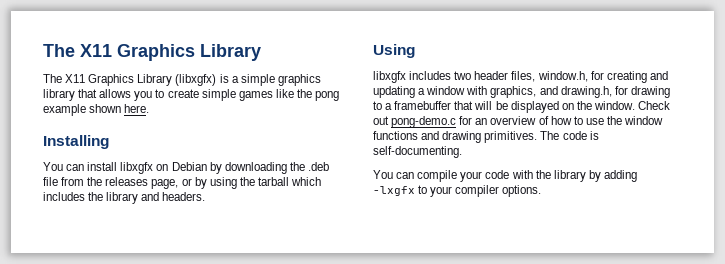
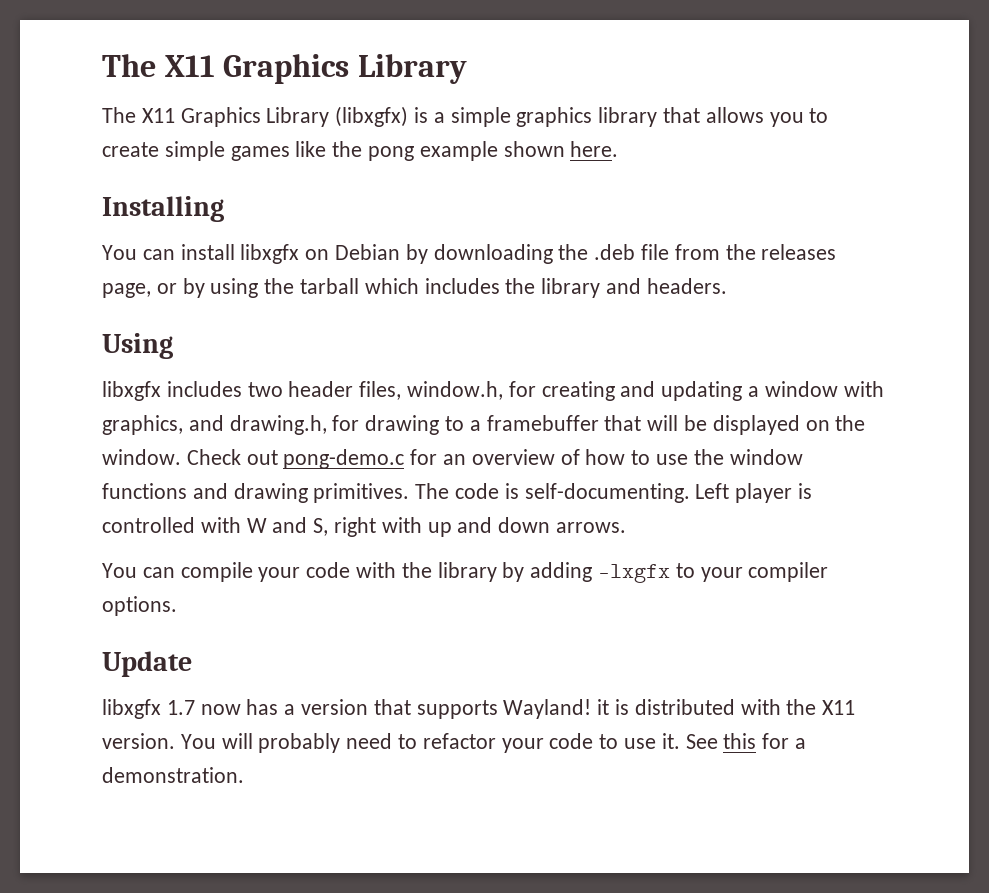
+ Left player is controlled with W and S, right with up and down arrows.
+ Update
+ libxgfx 1.7 now has a version that supports Wayland! it is distributed with the X11 version. You will probably need to refactor your code to use it. See this for a demonstration.

